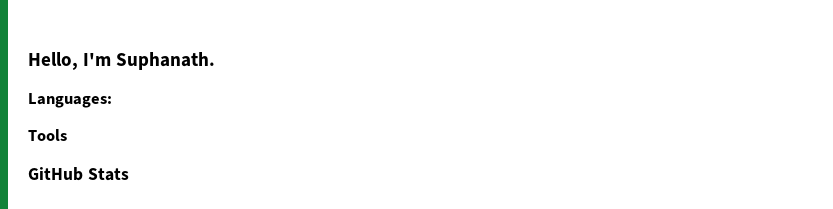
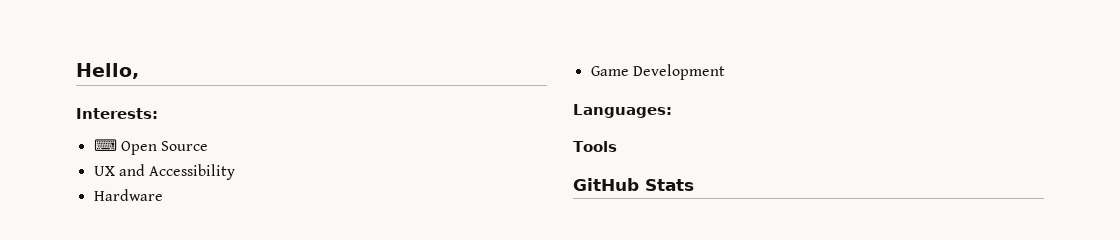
- Hello, I'm Suphanath.
+ Hello,
+ Interests:
+ ⌨ Open Source
+ UX and Accessibility
+ Hardware
+ Game Development

